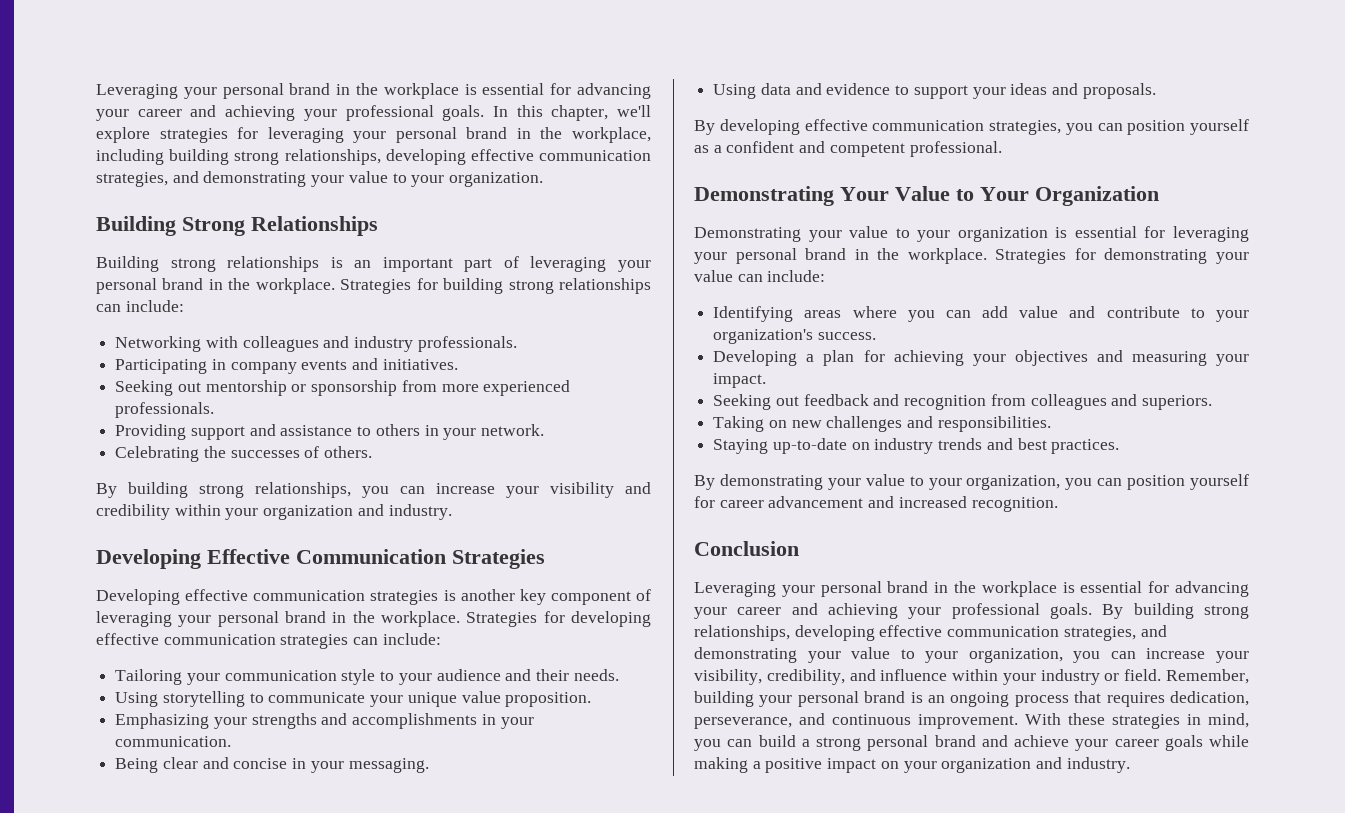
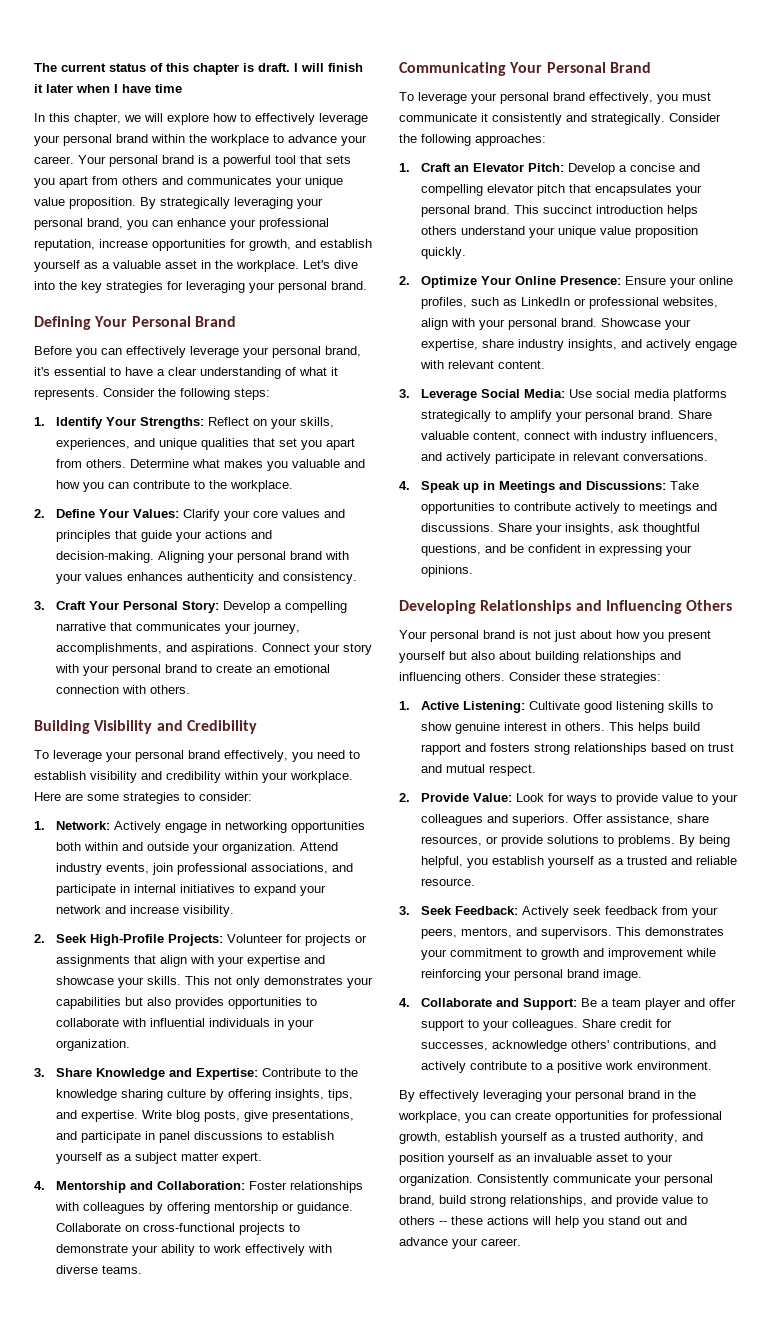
- Leveraging your personal brand in the workplace is essential for advancing your career and achieving your professional goals. In this chapter, we'll explore strategies for leveraging your personal brand in the workplace, including building strong relationships, developing effective communication strategies, and demonstrating your value to your organization.
- Building Strong Relationships
- Building strong relationships is an important part of leveraging your personal brand in the workplace. Strategies for building strong relationships can include:
- Networking with colleagues and industry professionals.
- Participating in company events and initiatives.
- Seeking out mentorship or sponsorship from more experienced professionals.
- Providing support and assistance to others in your network.
- Celebrating the successes of others.
- By building strong relationships, you can increase your visibility and credibility within your organization and industry.
- Developing Effective Communication Strategies
- Developing effective communication strategies is another key component of leveraging your personal brand in the workplace. Strategies for developing effective communication strategies can include:
- Tailoring your communication style to your audience and their needs.
- Using storytelling to communicate your unique value proposition.
- Emphasizing your strengths and accomplishments in your communication.
- Being clear and concise in your messaging.
- Using data and evidence to support your ideas and proposals.
- By developing effective communication strategies, you can position yourself as a confident and competent professional.
- Demonstrating Your Value to Your Organization
- Demonstrating your value to your organization is essential for leveraging your personal brand in the workplace. Strategies for demonstrating your value can include:
- Identifying areas where you can add value and contribute to your organization's success.
- Developing a plan for achieving your objectives and measuring your impact.
- Seeking out feedback and recognition from colleagues and superiors.
- Taking on new challenges and responsibilities.
- Staying up-to-date on industry trends and best practices.
- By demonstrating your value to your organization, you can position yourself for career advancement and increased recognition.
- Conclusion
- Leveraging your personal brand in the workplace is essential for advancing your career and achieving your professional goals. By building strong relationships, developing effective communication strategies, and demonstrating your value to your organization, you can increase your visibility, credibility, and influence within your industry or field. Remember, building your personal brand is an ongoing process that requires dedication, perseverance, and continuous improvement. With these strategies in mind, you can build a strong personal brand and achieve your career goals while making a positive impact on your organization and industry.
+ The current status of this chapter is draft. I will finish it later when I have time
+ In this chapter, we will explore how to effectively leverage your personal brand within the workplace to advance your career. Your personal brand is a powerful tool that sets you apart from others and communicates your unique value proposition. By strategically leveraging your personal brand, you can enhance your professional reputation, increase opportunities for growth, and establish yourself as a valuable asset in the workplace. Let's dive into the key strategies for leveraging your personal brand.
+ Defining Your Personal Brand
+ Before you can effectively leverage your personal brand, it's essential to have a clear understanding of what it represents. Consider the following steps:
+ 1. Identify Your Strengths: Reflect on your skills, experiences, and unique qualities that set you apart from others. Determine what makes you valuable and how you can contribute to the workplace.
+ 2. Define Your Values: Clarify your core values and principles that guide your actions and decision-making. Aligning your personal brand with your values enhances authenticity and consistency.
+ 3. Craft Your Personal Story: Develop a compelling narrative that communicates your journey, accomplishments, and aspirations. Connect your story with your personal brand to create an emotional connection with others.
+ Building Visibility and Credibility
+ To leverage your personal brand effectively, you need to establish visibility and credibility within your workplace. Here are some strategies to consider:
+ 1. Network: Actively engage in networking opportunities both within and outside your organization. Attend industry events, join professional associations, and participate in internal initiatives to expand your network and increase visibility.
+ 2. Seek High-Profile Projects: Volunteer for projects or assignments that align with your expertise and showcase your skills. This not only demonstrates your capabilities but also provides opportunities to collaborate with influential individuals in your organization.
+ 3. Share Knowledge and Expertise: Contribute to the knowledge sharing culture by offering insights, tips, and expertise. Write blog posts, give presentations, and participate in panel discussions to establish yourself as a subject matter expert.
+ 4. Mentorship and Collaboration: Foster relationships with colleagues by offering mentorship or guidance. Collaborate on cross-functional projects to demonstrate your ability to work effectively with diverse teams.
+ Communicating Your Personal Brand
+ To leverage your personal brand effectively, you must communicate it consistently and strategically. Consider the following approaches:
+ 1. Craft an Elevator Pitch: Develop a concise and compelling elevator pitch that encapsulates your personal brand. This succinct introduction helps others understand your unique value proposition quickly.
+ 2. Optimize Your Online Presence: Ensure your online profiles, such as LinkedIn or professional websites, align with your personal brand. Showcase your expertise, share industry insights, and actively engage with relevant content.
+ 3. Leverage Social Media: Use social media platforms strategically to amplify your personal brand. Share valuable content, connect with industry influencers, and actively participate in relevant conversations.
+ 4. Speak up in Meetings and Discussions: Take opportunities to contribute actively to meetings and discussions. Share your insights, ask thoughtful questions, and be confident in expressing your opinions.
+ Developing Relationships and Influencing Others
+ Your personal brand is not just about how you present yourself but also about building relationships and influencing others. Consider these strategies:
+ 1. Active Listening: Cultivate good listening skills to show genuine interest in others. This helps build rapport and fosters strong relationships based on trust and mutual respect.
+ 2. Provide Value: Look for ways to provide value to your colleagues and superiors. Offer assistance, share resources, or provide solutions to problems. By being helpful, you establish yourself as a trusted and reliable resource.
+ 3. Seek Feedback: Actively seek feedback from your peers, mentors, and supervisors. This demonstrates your commitment to growth and improvement while reinforcing your personal brand image.
+ 4. Collaborate and Support: Be a team player and offer support to your colleagues. Share credit for successes, acknowledge others' contributions, and actively contribute to a positive work environment.
+ By effectively leveraging your personal brand in the workplace, you can create opportunities for professional growth, establish yourself as a trusted authority, and position yourself as an invaluable asset to your organization. Consistently communicate your personal brand, build strong relationships, and provide value to others -- these actions will help you stand out and advance your career.

